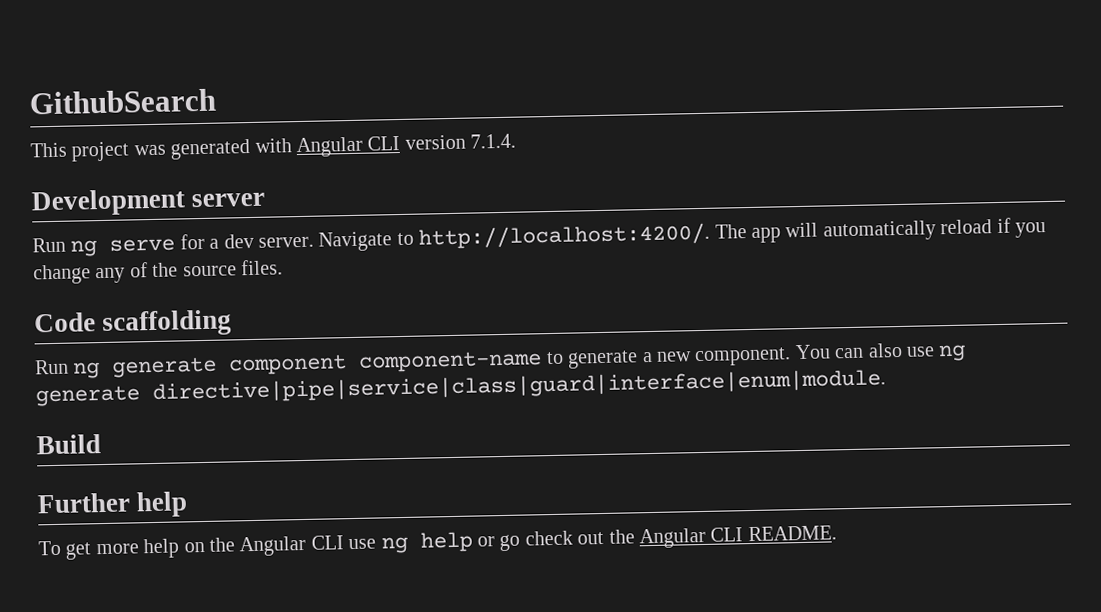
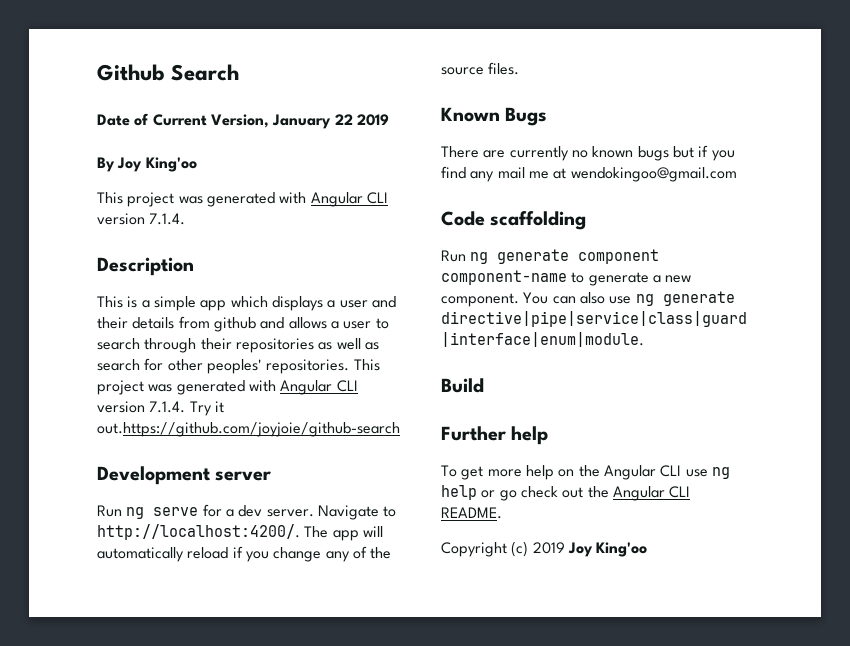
- GithubSearch
+ Github Search
+ Date of Current Version, January 22 2019
+ By Joy King'oo
  This project was generated with Angular CLI version 7.1.4.
+ Description
+ This is a simple app which displays a user and their details from github and allows a user to search through their repositories as well as search for other peoples' repositories. This project was generated with Angular CLI version 7.1.4. Try it out.https://github.com/joyjoie/github-search
+ Known Bugs
+ There are currently no known bugs but if you find any mail me at wendokingoo@gmail.com
+ Copyright (c) 2019 Joy King'oo

